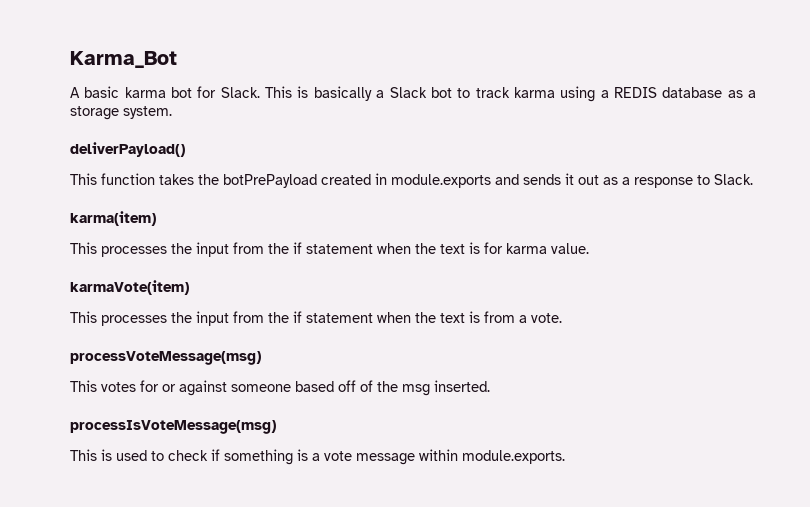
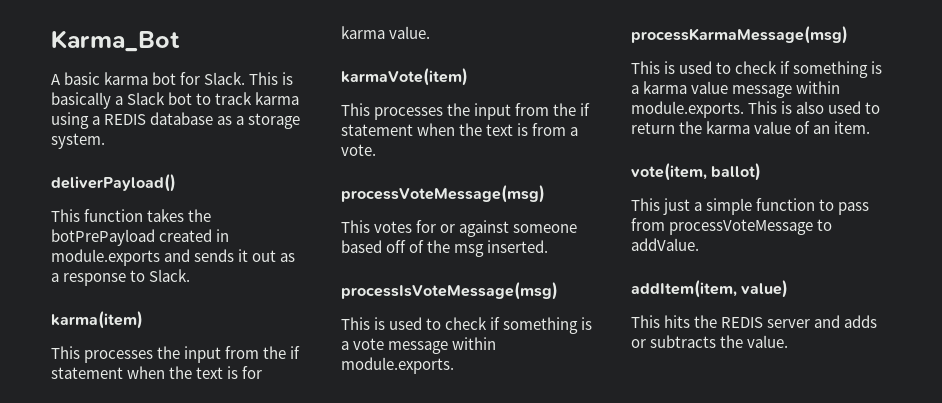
+ processKarmaMessage(msg)
+ This is used to check if something is a karma value message within module.exports. This is also used to return the karma value of an item.
+ vote(item, ballot)
+ This just a simple function to pass from processVoteMessage to addValue.
+ addItem(item, value)
+ This hits the REDIS server and adds or subtracts the value.

